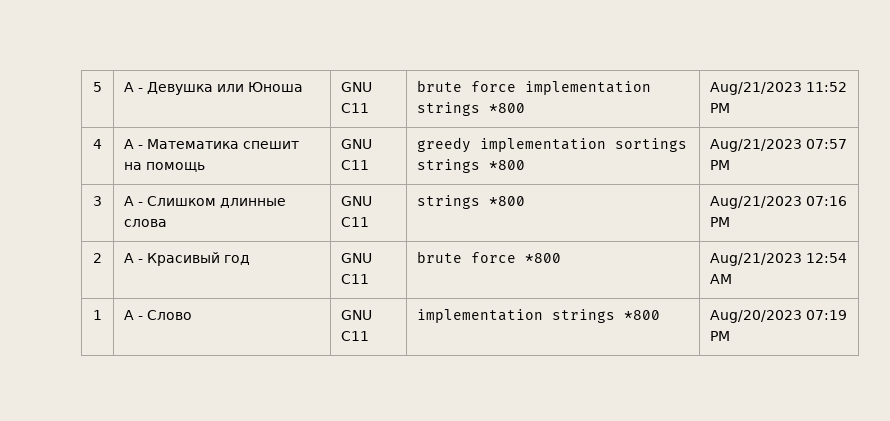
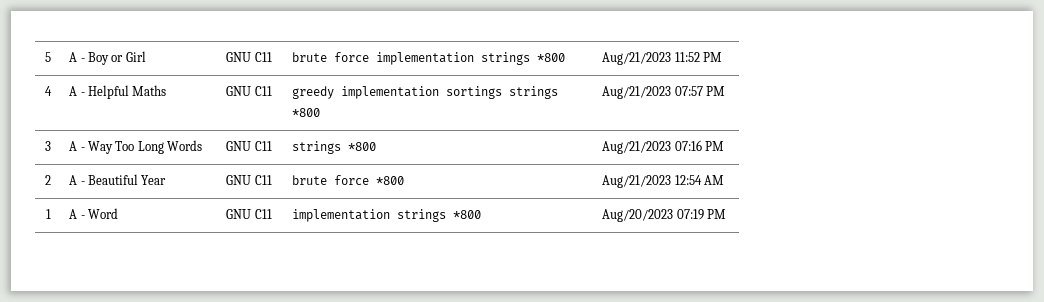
- 5 | A - Девушка или Юноша | GNU C11 | brute force implementation strings *800 | Aug/21/2023 11:52 PM
+ 5 | A - Boy or Girl | GNU C11 | brute force implementation strings *800 | Aug/21/2023 11:52 PM
- 4 | A - Математика спешит на помощь | GNU C11 | greedy implementation sortings strings *800 | Aug/21/2023 07:57 PM
+ 4 | A - Helpful Maths | GNU C11 | greedy implementation sortings strings *800 | Aug/21/2023 07:57 PM
- 3 | A - Слишком длинные слова | GNU C11 | strings *800 | Aug/21/2023 07:16 PM
+ 3 | A - Way Too Long Words | GNU C11 | strings *800 | Aug/21/2023 07:16 PM
- 2 | A - Красивый год | GNU C11 | brute force *800 | Aug/21/2023 12:54 AM
+ 2 | A - Beautiful Year | GNU C11 | brute force *800 | Aug/21/2023 12:54 AM
- 1 | A - Слово | GNU C11 | implementation strings *800 | Aug/20/2023 07:19 PM
+ 1 | A - Word | GNU C11 | implementation strings *800 | Aug/20/2023 07:19 PM

